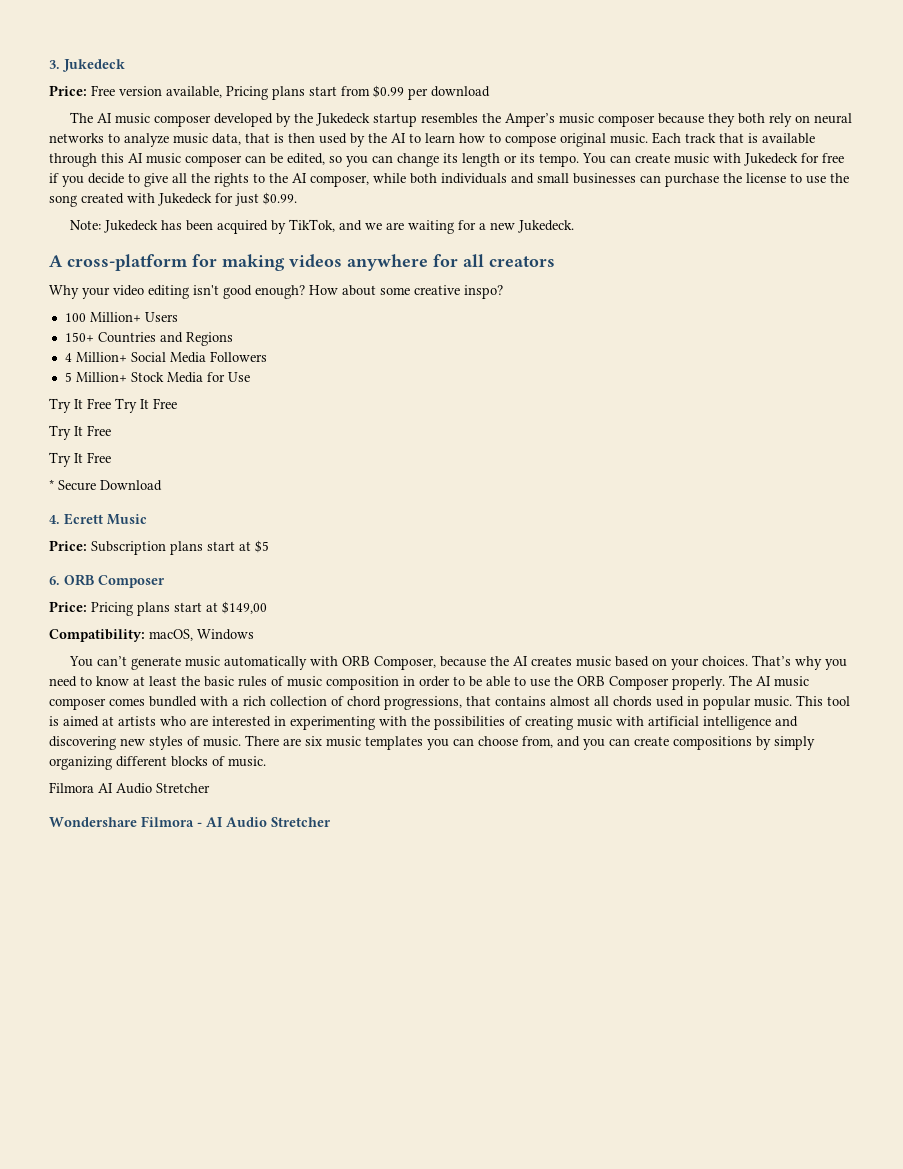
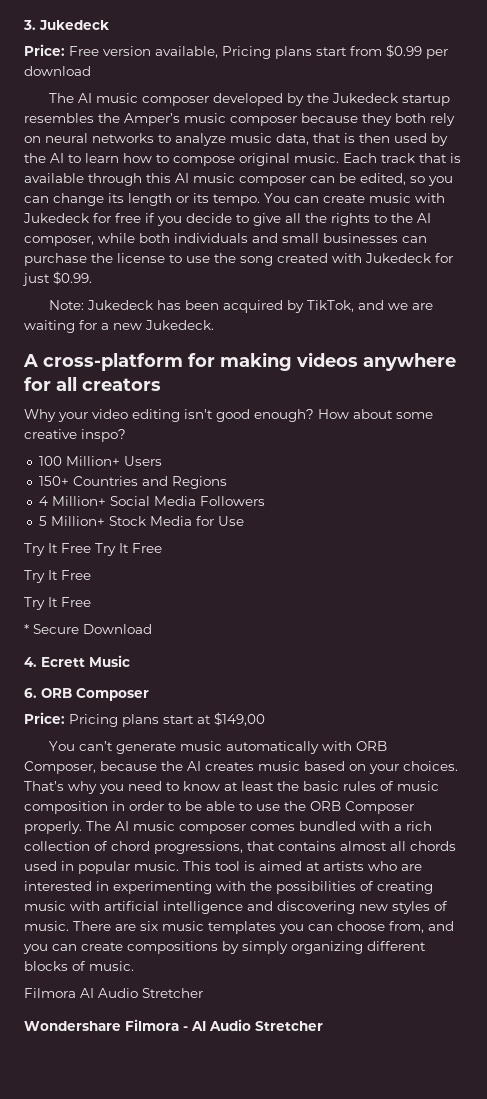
- Price: Subscription plans start at $5
- Compatibility: macOS, Windows

